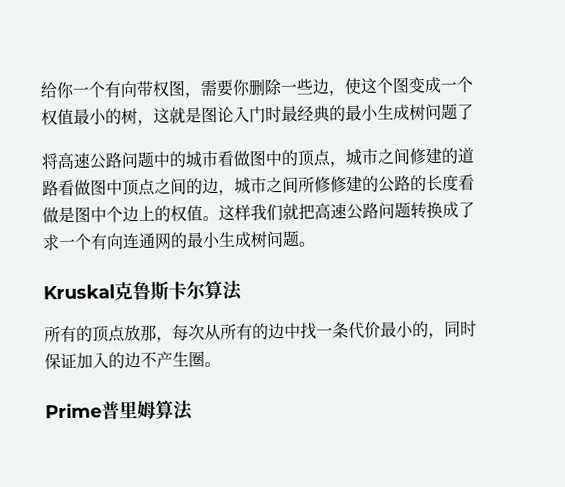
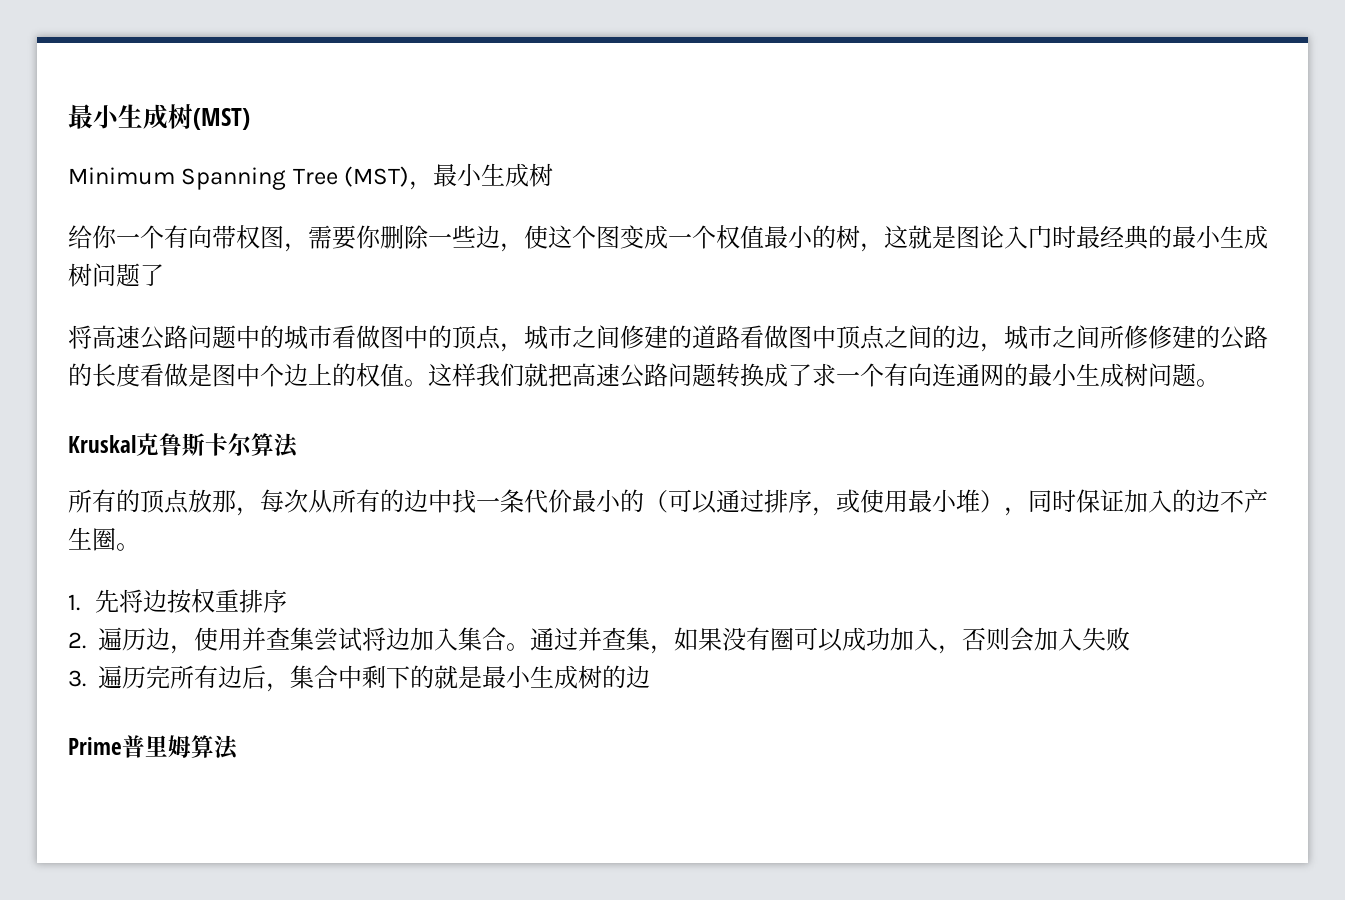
+ 最小生成树(MST)
+ Minimum Spanning Tree (MST)，最小生成树
- 所有的顶点放那，每次从所有的边中找一条代价最小的，同时保证加入的边不产生圈。
+ 所有的顶点放那，每次从所有的边中找一条代价最小的（可以通过排序，或使用最小堆），同时保证加入的边不产生圈。
+ 1.先将边按权重排序
+ 2.遍历边，使用并查集尝试将边加入集合。通过并查集，如果没有圈可以成功加入，否则会加入失败
+ 3.遍历完所有边后，集合中剩下的就是最小生成树的边

